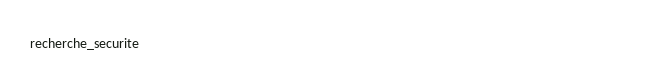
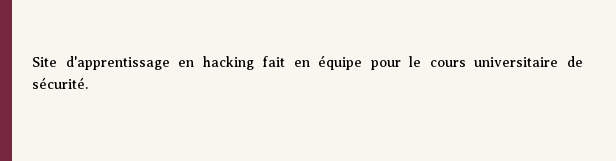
- recherche_securite
+ Site d'apprentissage en hacking fait en équipe pour le cours universitaire de sécurité.

